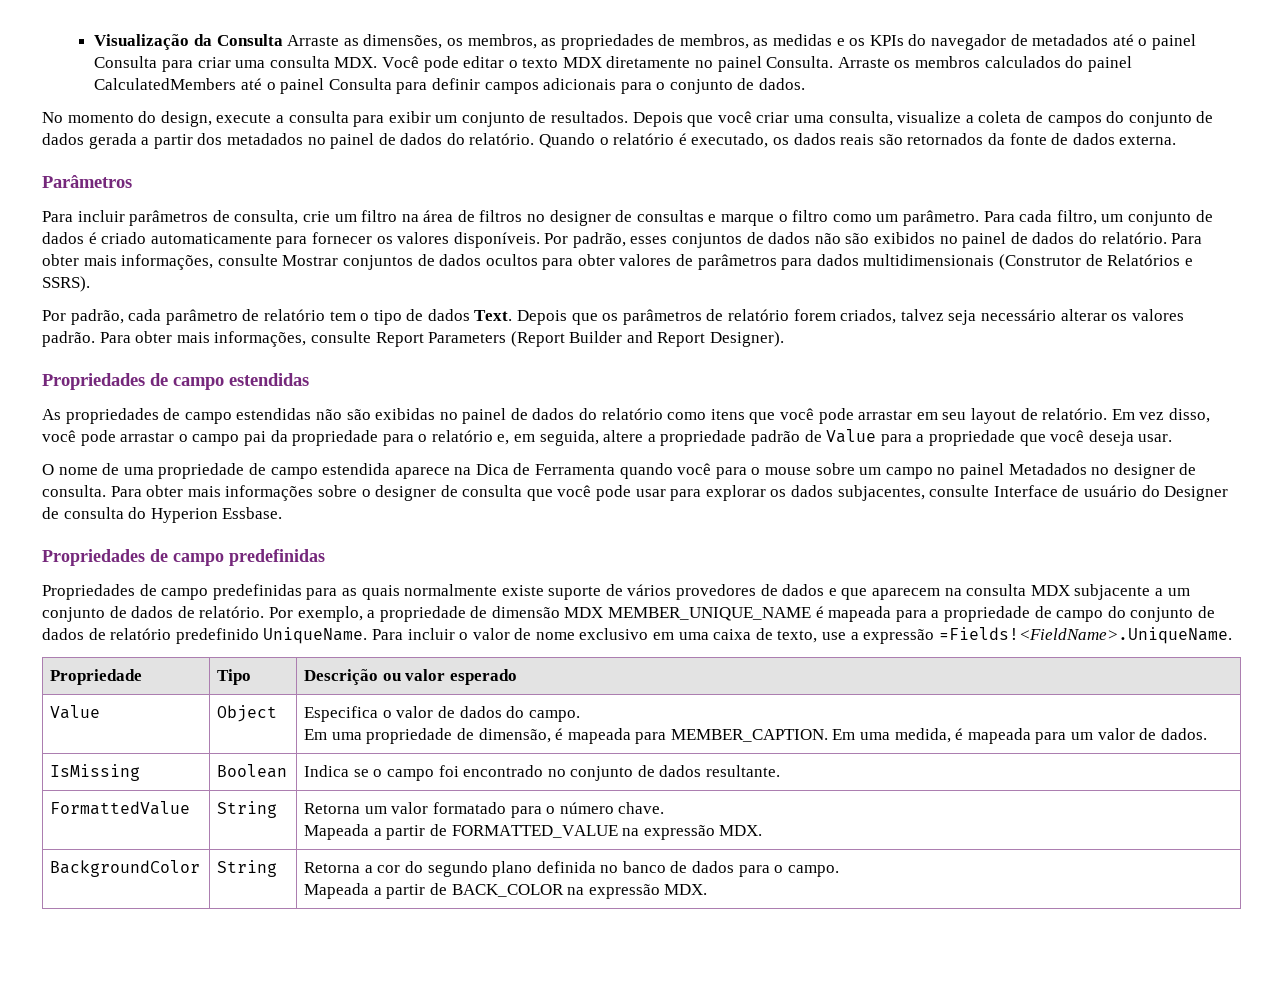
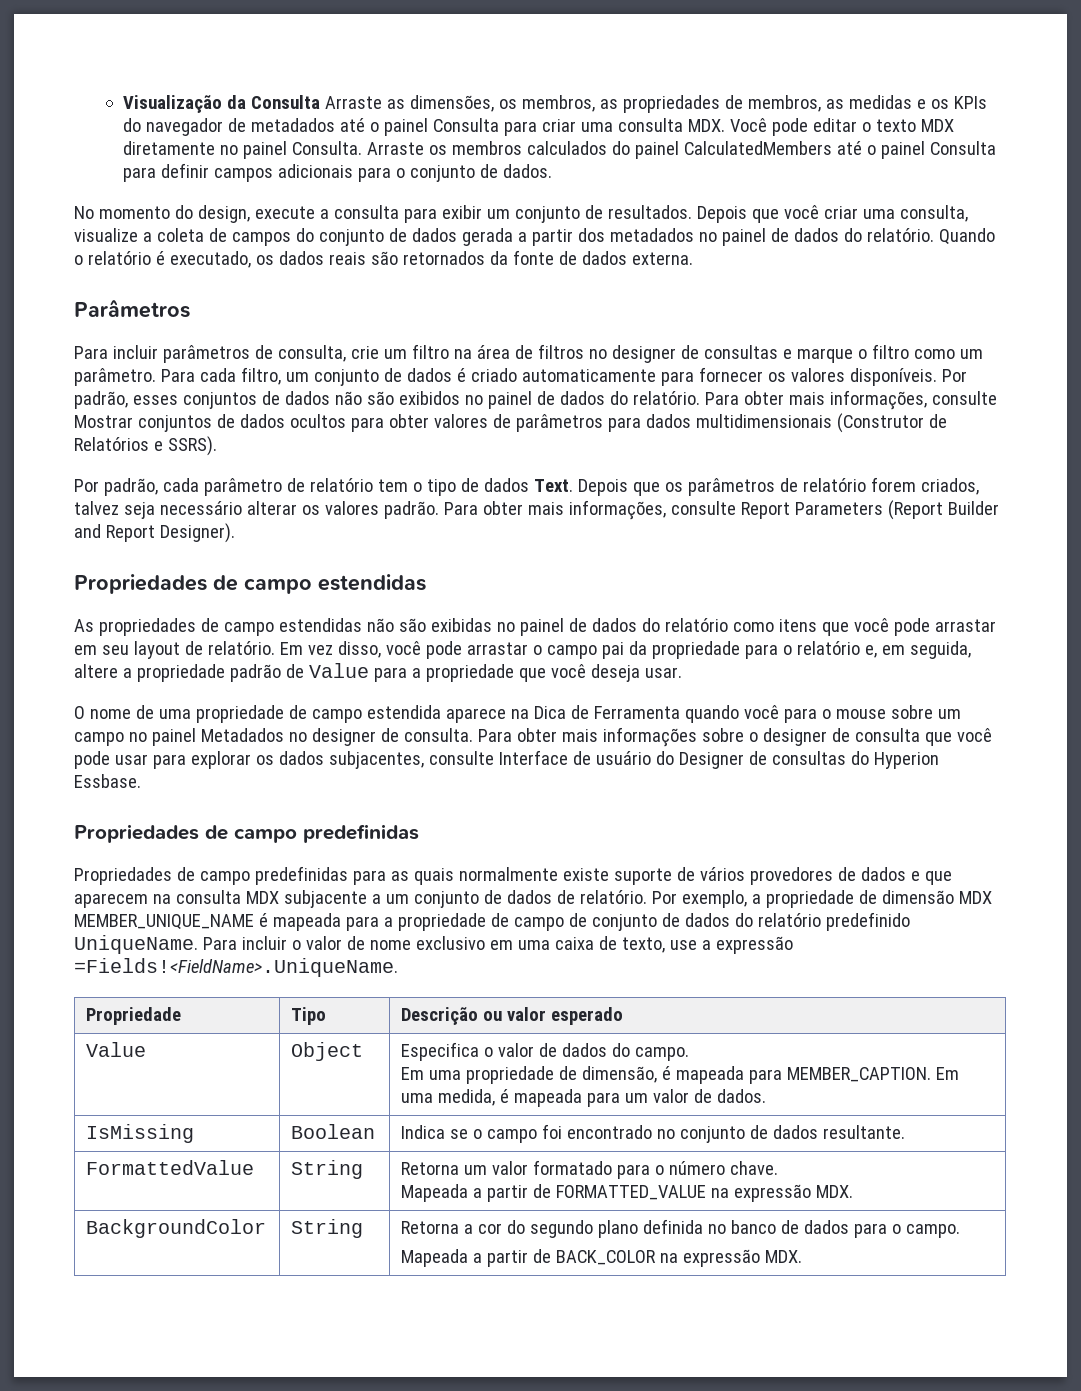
- Para obter mais informações sobre o designer de consulta que você pode usar para explorar os dados subjacentes, consulte Interface de usuário do Designer de consulta do Hyperion Essbase.
+ Para obter mais informações sobre o designer de consulta que você pode usar para explorar os dados subjacentes, consulte Interface de usuário do Designer de consultas do Hyperion Essbase.
- Por exemplo, a propriedade de dimensão MDX MEMBER_UNIQUE_NAME é mapeada para a propriedade de campo do conjunto de dados de relatório predefinido UniqueName.
+ Por exemplo, a propriedade de dimensão MDX MEMBER_UNIQUE_NAME é mapeada para a propriedade de campo de conjunto de dados do relatório predefinido UniqueName.

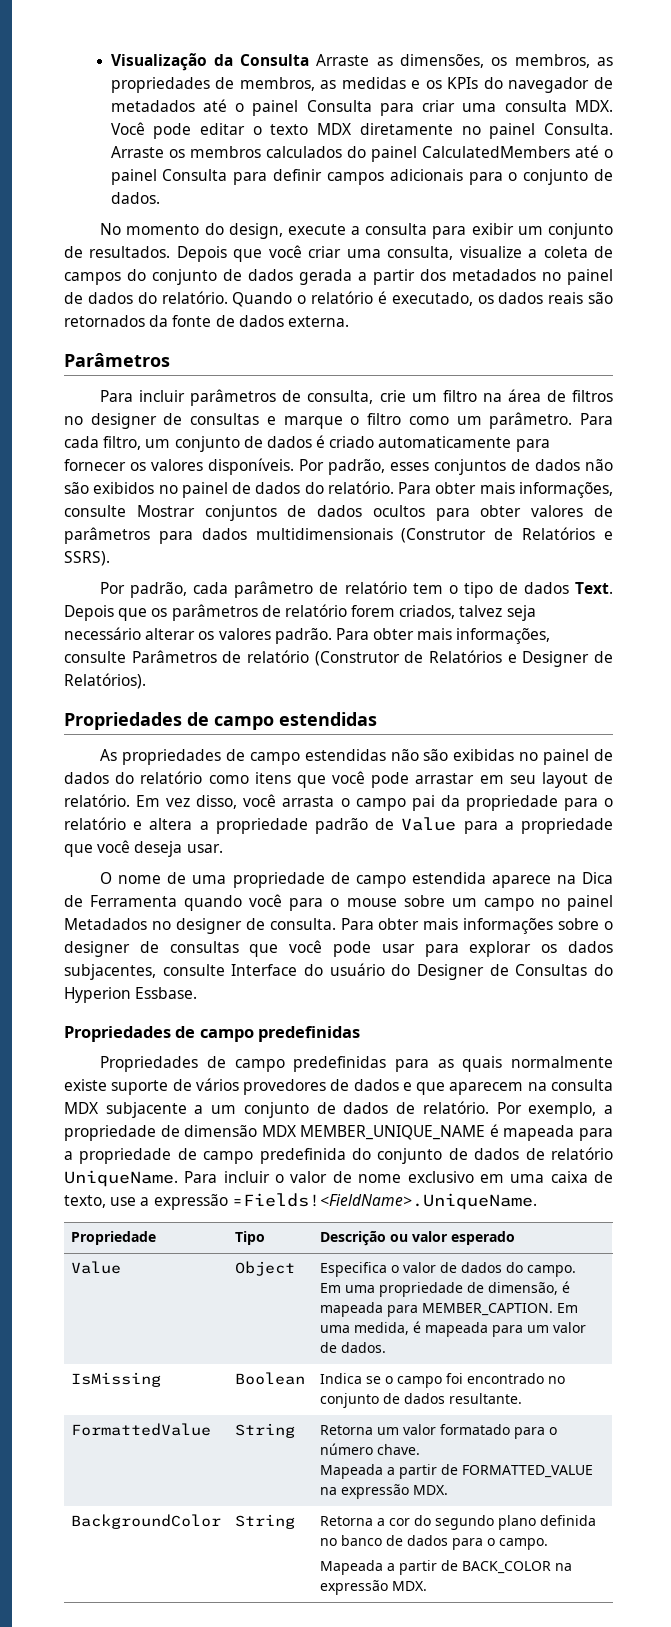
- Para obter mais informações, consulte Report Parameters (Report Builder and Report Designer).
+ Para obter mais informações, consulte Parâmetros de relatório (Construtor de Relatórios e Designer de Relatórios).
- Em vez disso, você pode arrastar o campo pai da propriedade para o relatório e, em seguida, altere a propriedade padrão de Value para a propriedade que você deseja usar.
+ Em vez disso, você arrasta o campo pai da propriedade para o relatório e altera a propriedade padrão de Value para a propriedade que você deseja usar.
- Para obter mais informações sobre o designer de consulta que você pode usar para explorar os dados subjacentes, consulte Interface de usuário do Designer de consultas do Hyperion Essbase.
+ Para obter mais informações sobre o designer de consultas que você pode usar para explorar os dados subjacentes, consulte Interface do usuário do Designer de Consultas do Hyperion Essbase.
- Por exemplo, a propriedade de dimensão MDX MEMBER_UNIQUE_NAME é mapeada para a propriedade de campo de conjunto de dados do relatório predefinido UniqueName.
+ Por exemplo, a propriedade de dimensão MDX MEMBER_UNIQUE_NAME é mapeada para a propriedade de campo predefinida do conjunto de dados de relatório UniqueName.

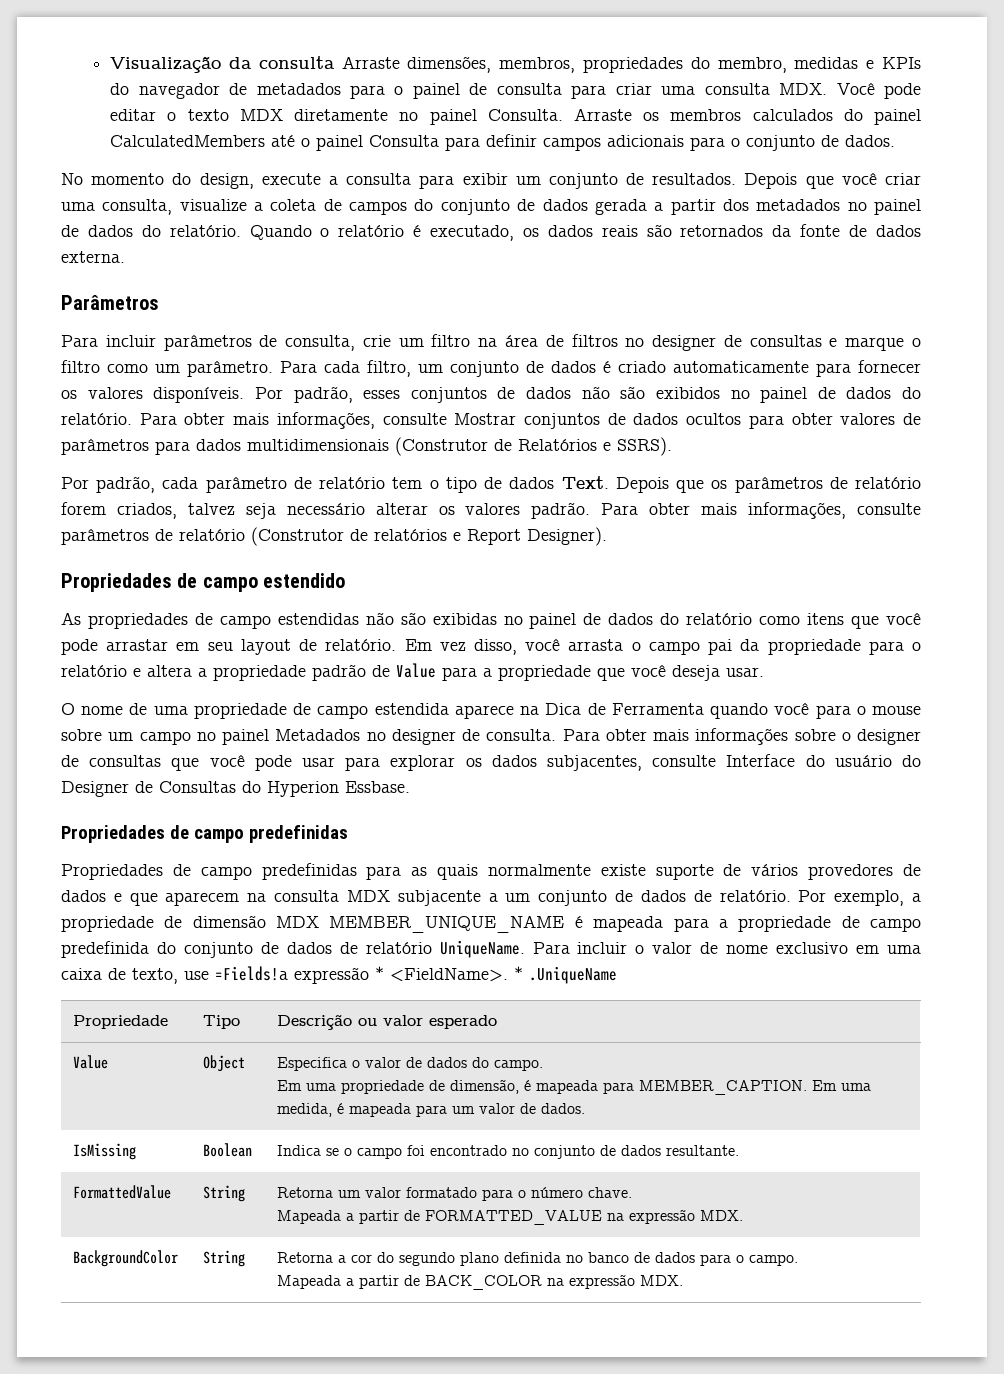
- Visualização da Consulta Arraste as dimensões, os membros, as propriedades de membros, as medidas e os KPIs do navegador de metadados até o painel Consulta para criar uma consulta MDX. Você pode editar o texto MDX diretamente no painel Consulta.
+ Visualização da consulta Arraste dimensões, membros, propriedades do membro, medidas e KPIs do navegador de metadados para o painel de consulta para criar uma consulta MDX. Você pode editar o texto MDX diretamente no painel Consulta.
- Para obter mais informações, consulte Parâmetros de relatório (Construtor de Relatórios e Designer de Relatórios).
- Propriedades de campo estendidas
+ Para obter mais informações, consulte parâmetros de relatório (Construtor de relatórios e Report Designer).
+ Propriedades de campo estendido
- Para incluir o valor de nome exclusivo em uma caixa de texto, use a expressão =Fields!<FieldName>.UniqueName.
+ Para incluir o valor de nome exclusivo em uma caixa de texto, use =Fields!a expressão * <FieldName>. * .UniqueName

